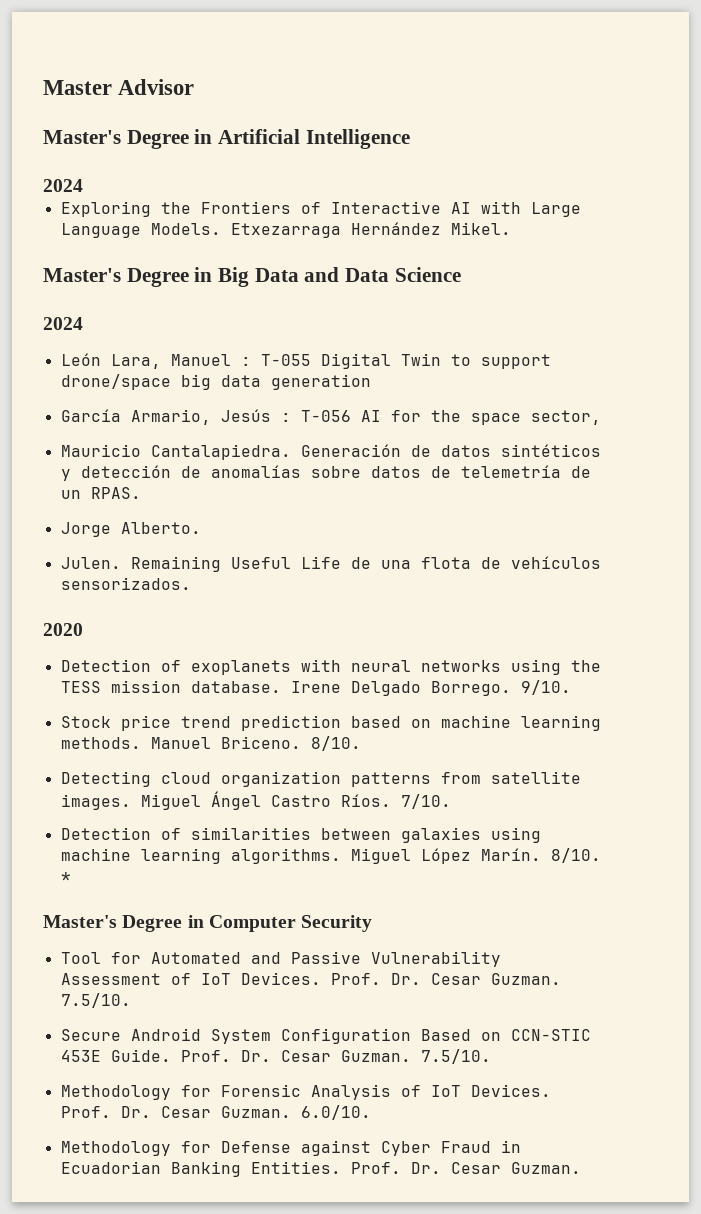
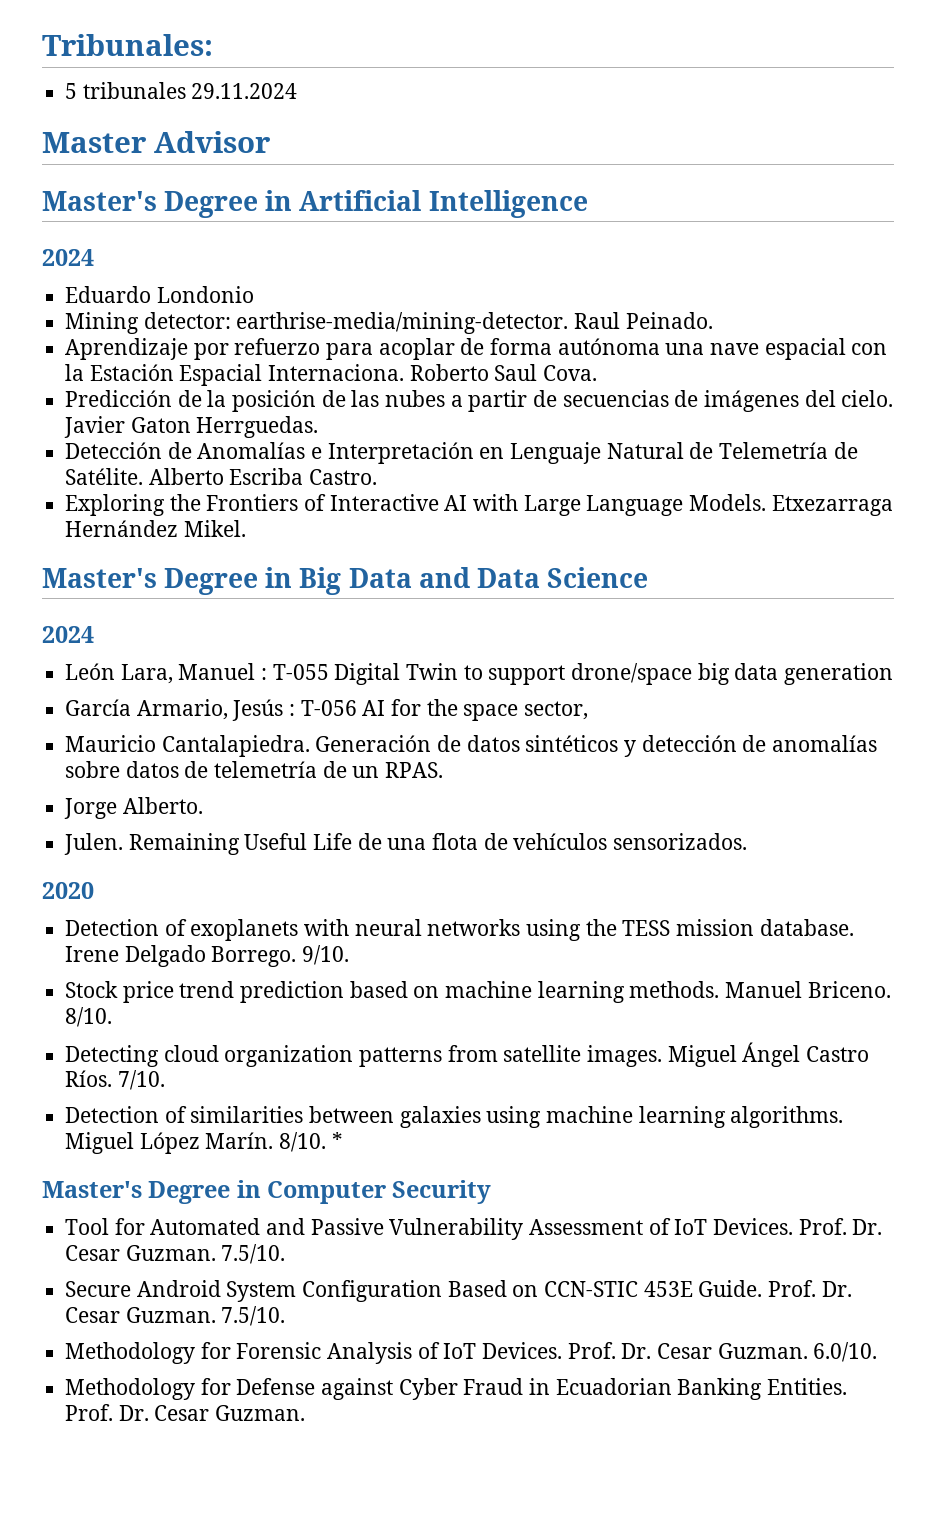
+ Tribunales:
+ 5 tribunales 29.11.2024
+ Eduardo Londonio
+ Mining detector: earthrise-media/mining-detector. Raul Peinado.
+ Aprendizaje por refuerzo para acoplar de forma autónoma una nave espacial con la Estación Espacial Internaciona. Roberto Saul Cova.
+ Predicción de la posición de las nubes a partir de secuencias de imágenes del cielo. Javier Gaton Herrguedas.
+ Detección de Anomalías e Interpretación en Lenguaje Natural de Telemetría de Satélite. Alberto Escriba Castro.

